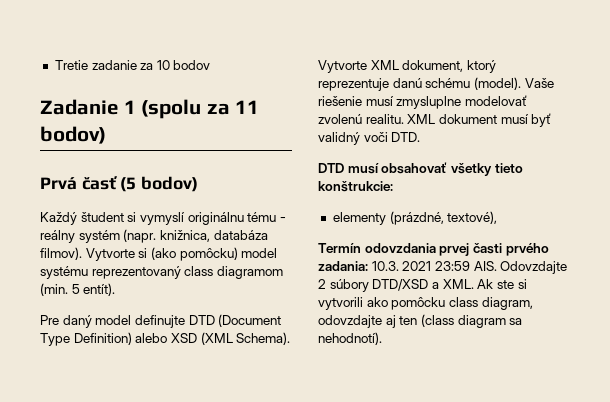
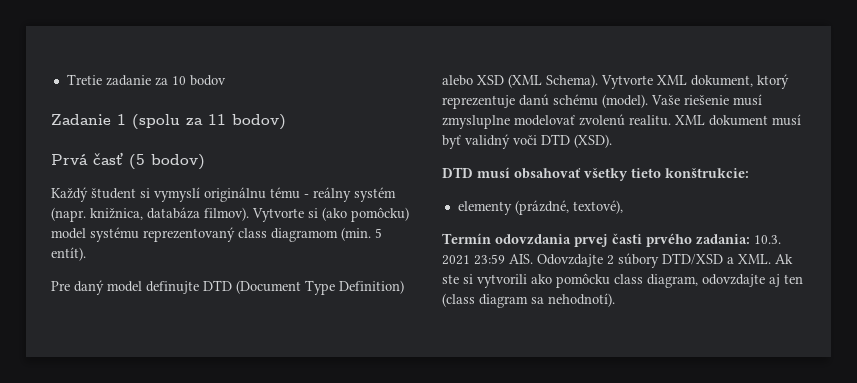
- XML dokument musí byť validný voči DTD.
+ XML dokument musí byť validný voči DTD (XSD).

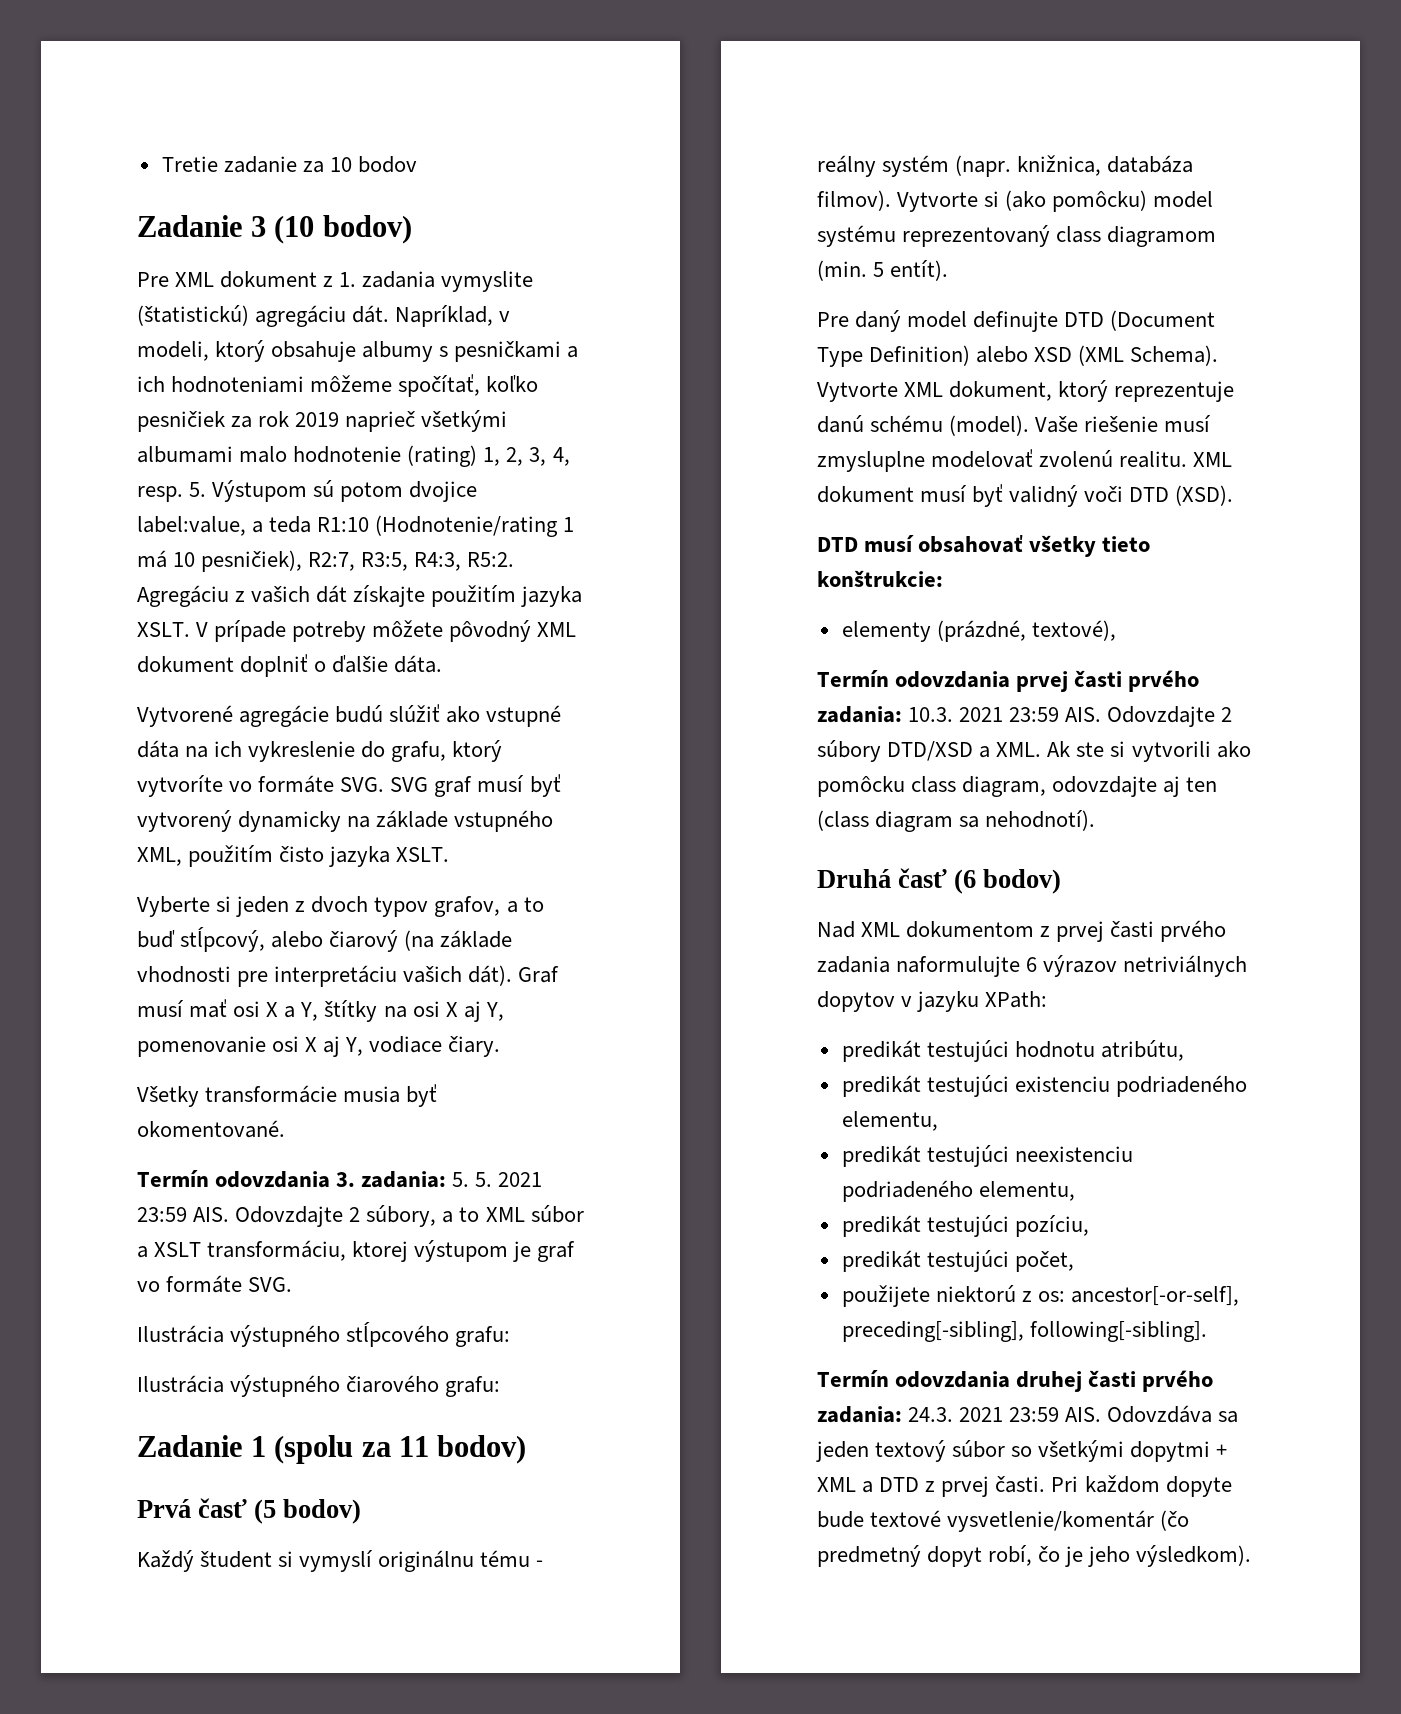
+ Zadanie 3 (10 bodov)
+ Pre XML dokument z 1. zadania vymyslite (štatistickú) agregáciu dát. Napríklad, v modeli, ktorý obsahuje albumy s pesničkami a ich hodnoteniami môžeme spočítať, koľko pesničiek za rok 2019 naprieč všetkými albumami malo hodnotenie (rating) 1, 2, 3, 4, resp. 5. Výstupom sú potom dvojice label:value, a teda R1:10 (Hodnotenie/rating 1 má 10 pesničiek), R2:7, R3:5, R4:3, R5:2. Agregáciu z vašich dát získajte použitím jazyka XSLT. V prípade potreby môžete pôvodný XML dokument doplniť o ďalšie dáta.
+ Vytvorené agregácie budú slúžiť ako vstupné dáta na ich vykreslenie do grafu, ktorý vytvoríte vo formáte SVG. SVG graf musí byť vytvorený dynamicky na základe vstupného XML, použitím čisto jazyka XSLT.
+ Vyberte si jeden z dvoch typov grafov, a to buď stĺpcový, alebo čiarový (na základe vhodnosti pre interpretáciu vašich dát). Graf musí mať osi X a Y, štítky na osi X aj Y, pomenovanie osi X aj Y, vodiace čiary.
+ Všetky transformácie musia byť okomentované.
+ Termín odovzdania 3. zadania: 5. 5. 2021 23:59 AIS. Odovzdajte 2 súbory, a to XML súbor a XSLT transformáciu, ktorej výstupom je graf vo formáte SVG.
+ Ilustrácia výstupného stĺpcového grafu:
+ Ilustrácia výstupného čiarového grafu:
+ Druhá časť (6 bodov)
+ Nad XML dokumentom z prvej časti prvého zadania naformulujte 6 výrazov netriviálnych dopytov v jazyku XPath:
+ predikát testujúci hodnotu atribútu,
+ predikát testujúci existenciu podriadeného elementu,
+ predikát testujúci neexistenciu podriadeného elementu,
+ predikát testujúci pozíciu,
+ predikát testujúci počet,
+ použijete niektorú z os: ancestor[-or-self], preceding[-sibling], following[-sibling].
+ Termín odovzdania druhej časti prvého zadania: 24.3. 2021 23:59 AIS. Odovzdáva sa jeden textový súbor so všetkými dopytmi + XML a DTD z prvej časti. Pri každom dopyte bude textové vysvetlenie/komentár (čo predmetný dopyt robí, čo je jeho výsledkom).

